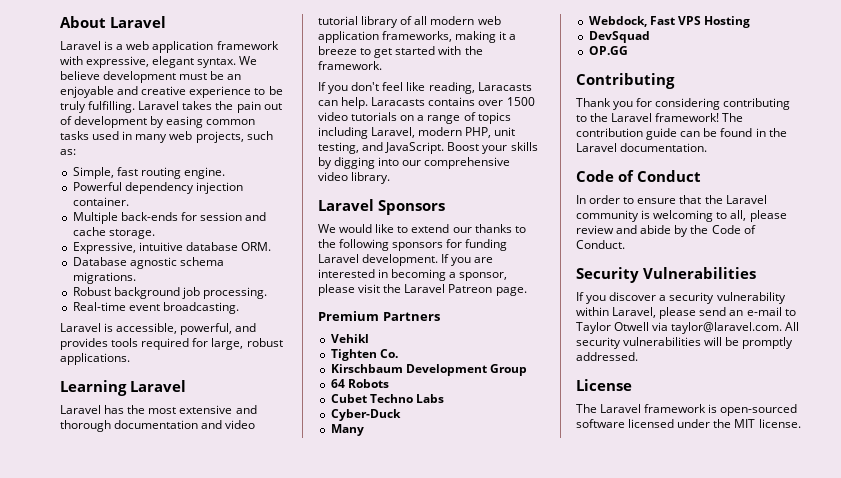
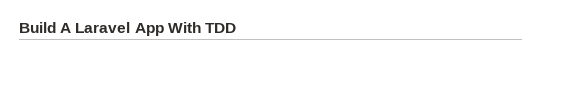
- About Laravel
- Laravel is a web application framework with expressive, elegant syntax. We believe development must be an enjoyable and creative experience to be truly fulfilling. Laravel takes the pain out of development by easing common tasks used in many web projects, such as:
- Simple, fast routing engine.
- Powerful dependency injection container.
- Multiple back-ends for session and cache storage.
- Expressive, intuitive database ORM.
- Database agnostic schema migrations.
- Robust background job processing.
- Real-time event broadcasting.
- Laravel is accessible, powerful, and provides tools required for large, robust applications.
- Learning Laravel
- Laravel has the most extensive and thorough documentation and video tutorial library of all modern web application frameworks, making it a breeze to get started with the framework.
- If you don't feel like reading, Laracasts can help. Laracasts contains over 1500 video tutorials on a range of topics including Laravel, modern PHP, unit testing, and JavaScript. Boost your skills by digging into our comprehensive video library.
- Laravel Sponsors
- We would like to extend our thanks to the following sponsors for funding Laravel development. If you are interested in becoming a sponsor, please visit the Laravel Patreon page.
- Premium Partners
- Vehikl
- Tighten Co.
- Kirschbaum Development Group
- 64 Robots
- Cubet Techno Labs
- Cyber-Duck
- Many
- Webdock, Fast VPS Hosting
- DevSquad
- OP.GG
- Contributing
- Thank you for considering contributing to the Laravel framework! The contribution guide can be found in the Laravel documentation.
- Code of Conduct
- In order to ensure that the Laravel community is welcoming to all, please review and abide by the Code of Conduct.
- Security Vulnerabilities
- If you discover a security vulnerability within Laravel, please send an e-mail to Taylor Otwell via taylor@laravel.com. All security vulnerabilities will be promptly addressed.
- License
- The Laravel framework is open-sourced software licensed under the MIT license.
+ Build A Laravel App With TDD

